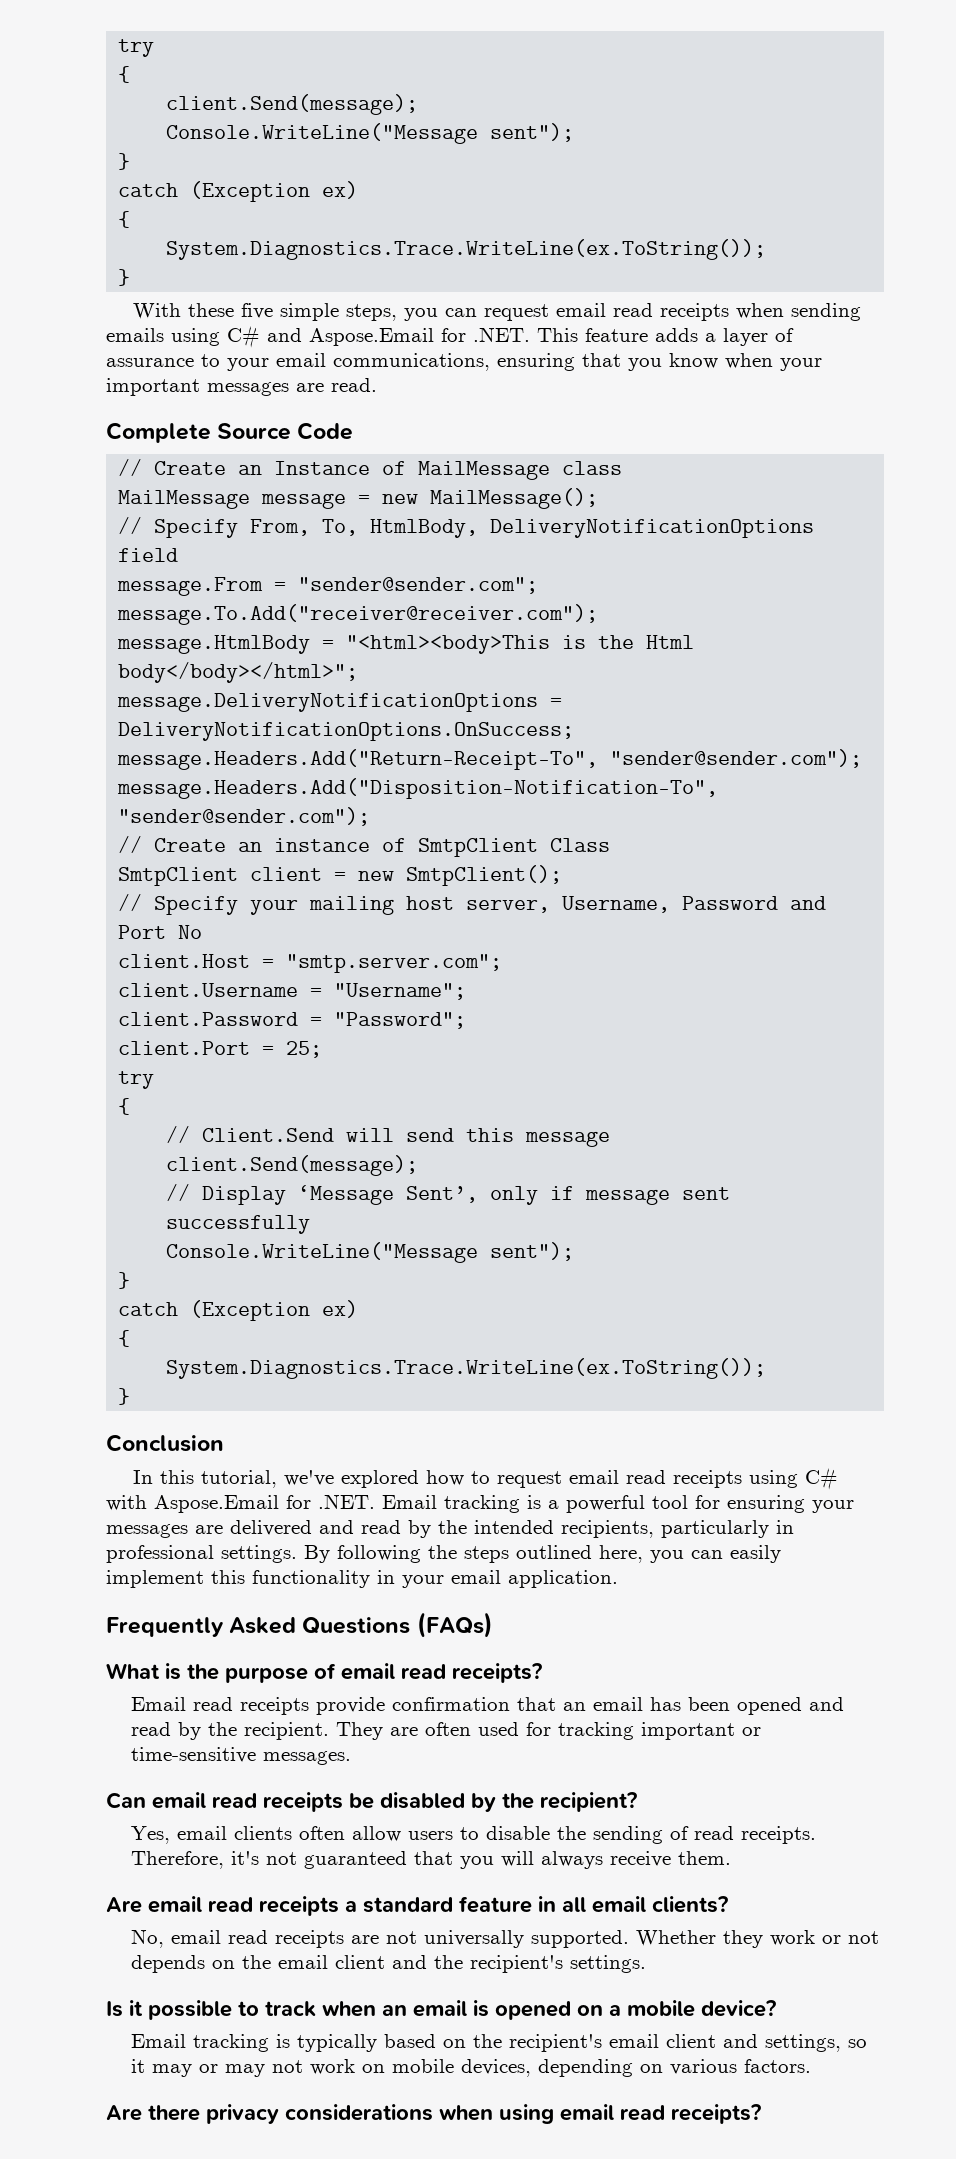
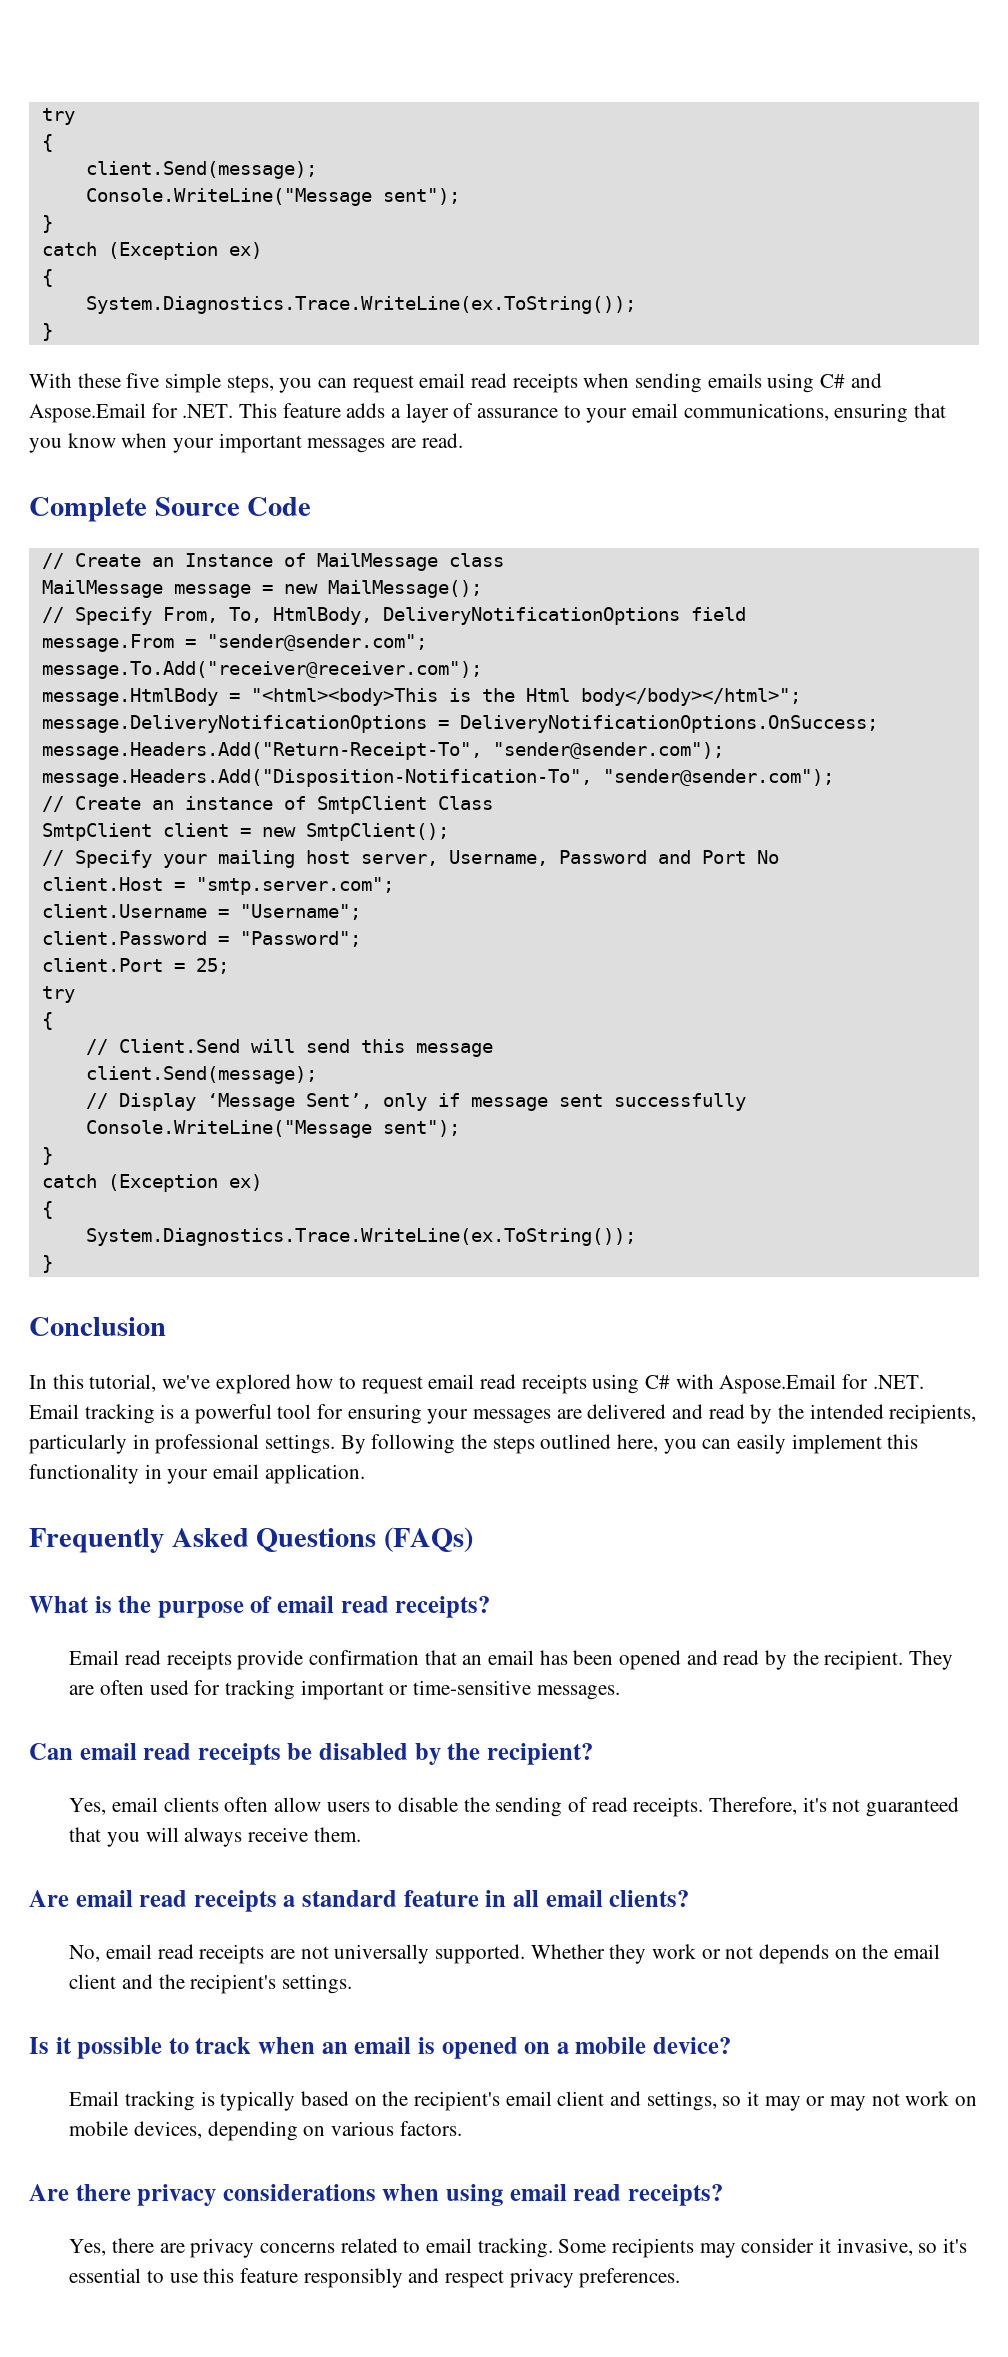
+ Yes, there are privacy concerns related to email tracking. Some recipients may consider it invasive, so it's essential to use this feature responsibly and respect privacy preferences.

